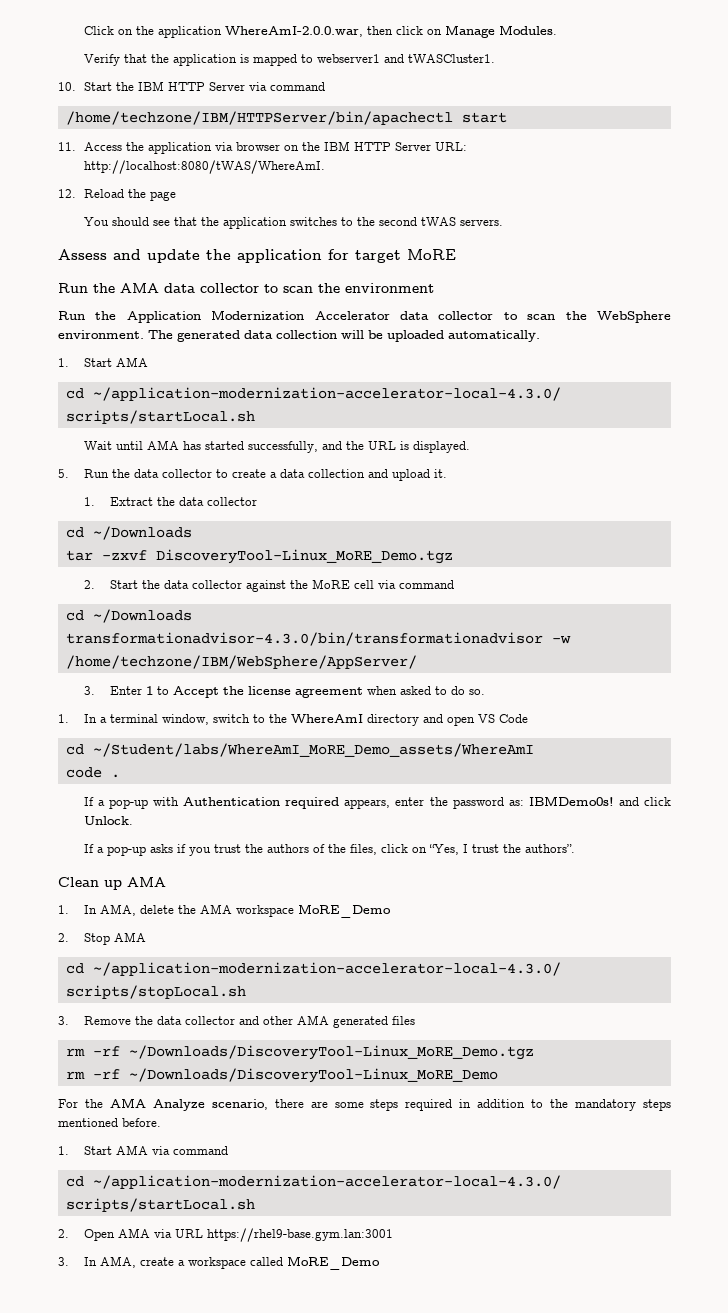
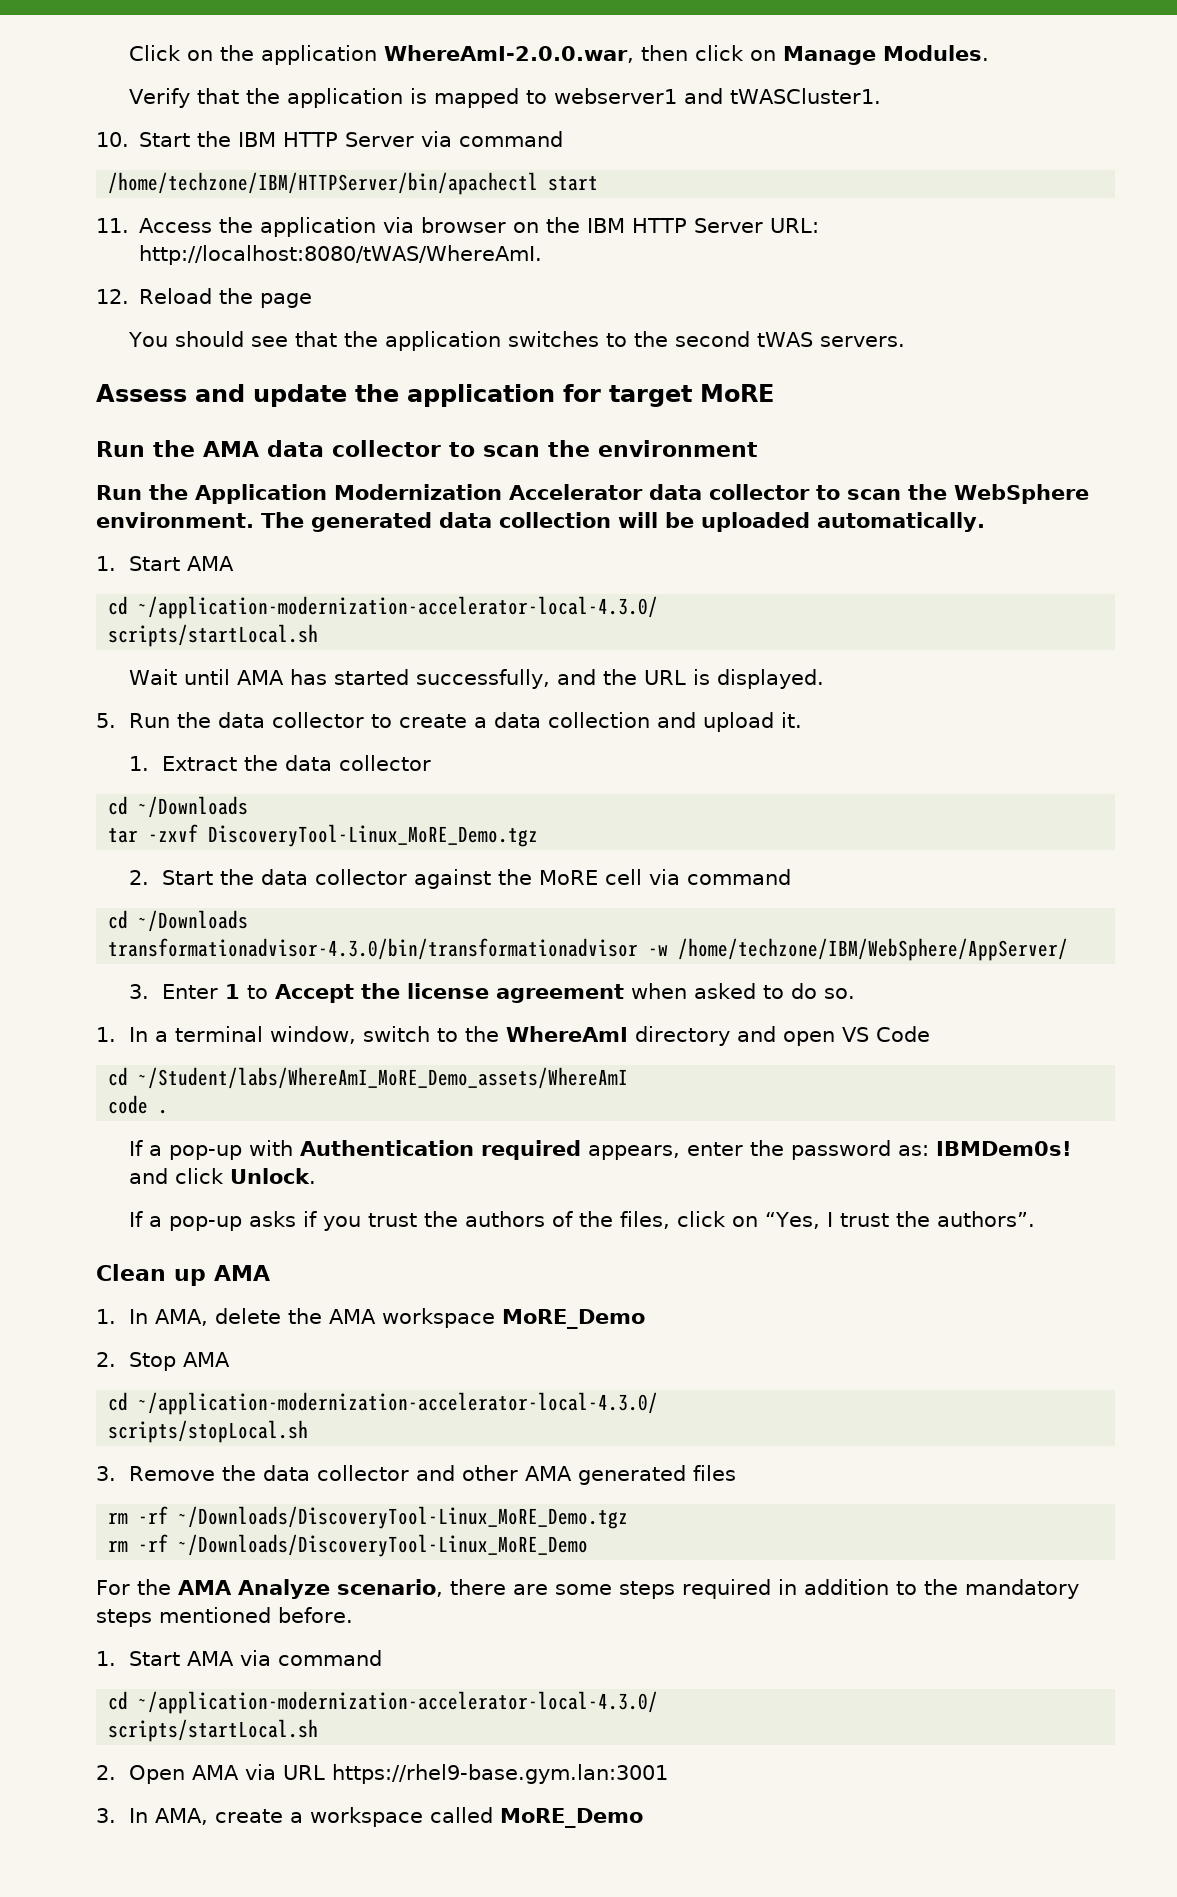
- If a pop-up with Authentication required appears, enter the password as: IBMDemo0s! and click Unlock.
+ If a pop-up with Authentication required appears, enter the password as: IBMDem0s! and click Unlock.

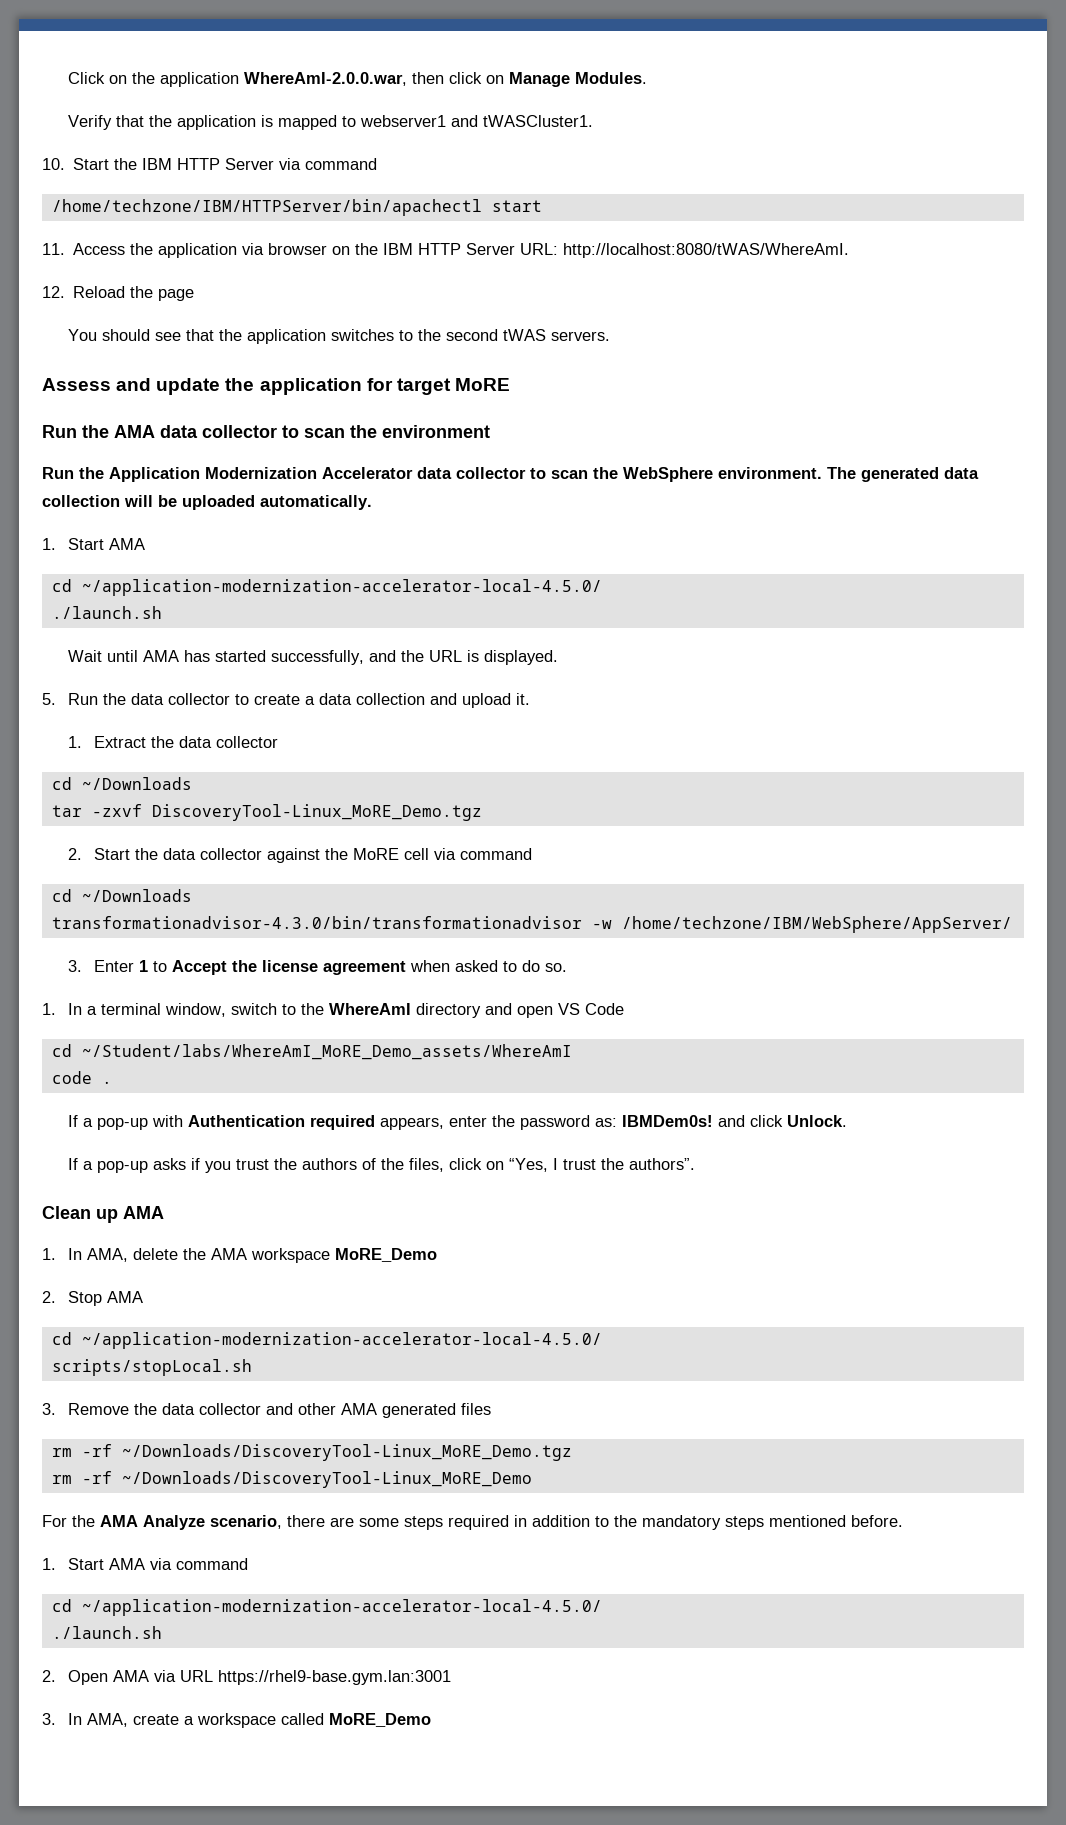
  The generated data collection will be uploaded automatically.
  1. Start AMA
- cd ~/application-modernization-accelerator-local-4.3.0/
- scripts/startLocal.sh
+ cd ~/application-modernization-accelerator-local-4.5.0/
+ ./launch.sh
  2. Stop AMA
- cd ~/application-modernization-accelerator-local-4.3.0/
+ cd ~/application-modernization-accelerator-local-4.5.0/
  1. Start AMA via command
- cd ~/application-modernization-accelerator-local-4.3.0/
- scripts/startLocal.sh
+ cd ~/application-modernization-accelerator-local-4.5.0/
+ ./launch.sh

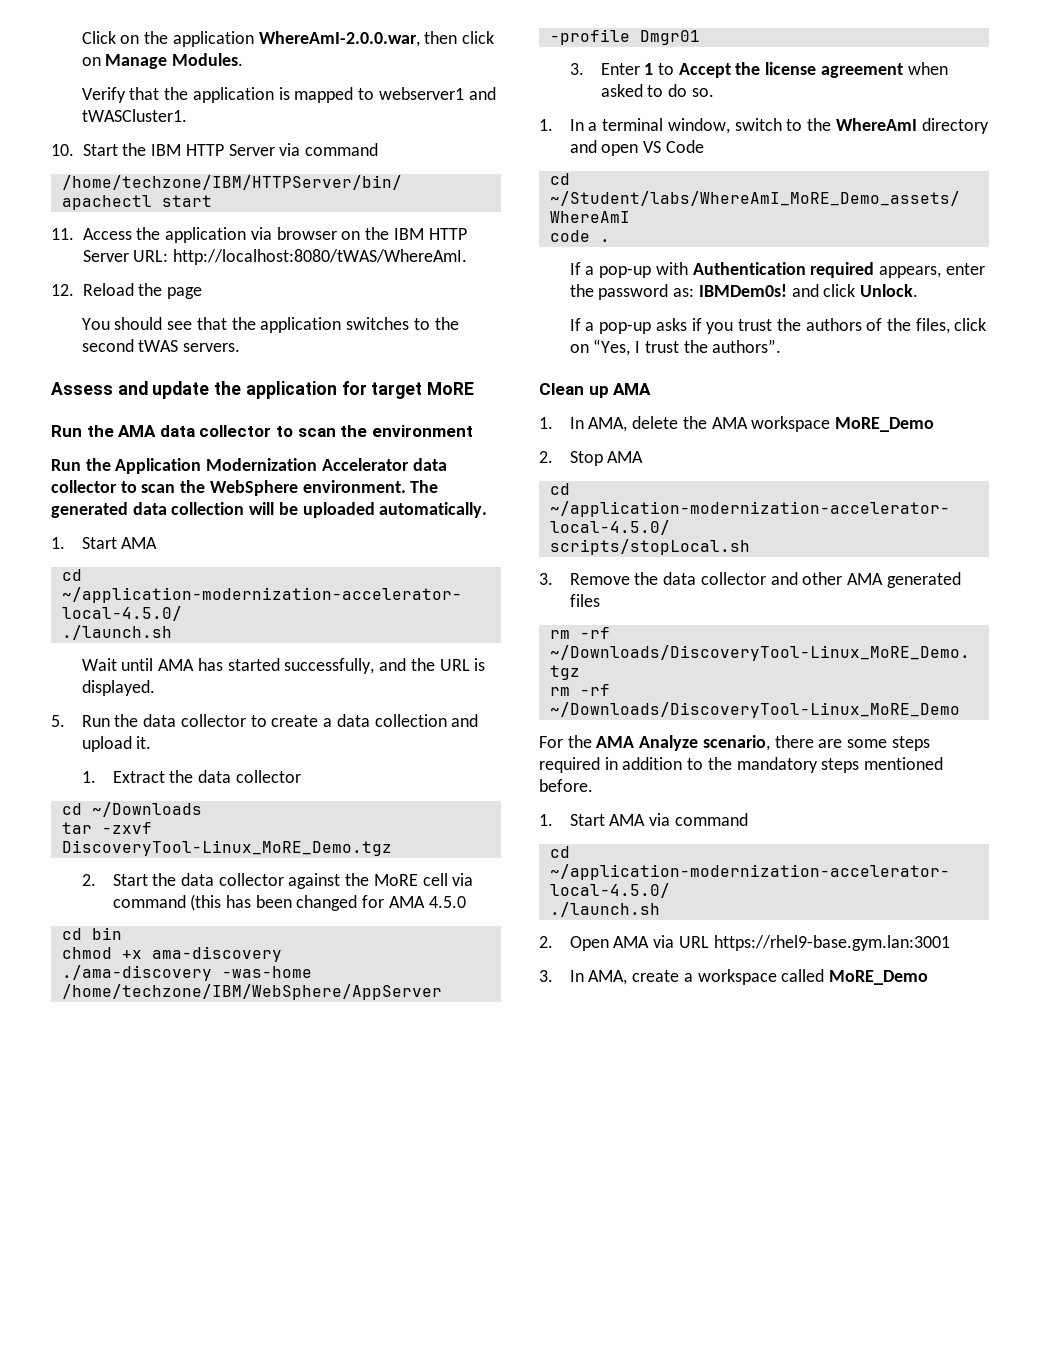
- 2. Start the data collector against the MoRE cell via command
- cd ~/Downloads
- transformationadvisor-4.3.0/bin/transformationadvisor -w /home/techzone/IBM/WebSphere/AppServer/
+ 2. Start the data collector against the MoRE cell via command (this has been changed for AMA 4.5.0
+ cd bin
+ chmod +x ama-discovery
+ ./ama-discovery -was-home /home/techzone/IBM/WebSphere/AppServer -profile Dmgr01

